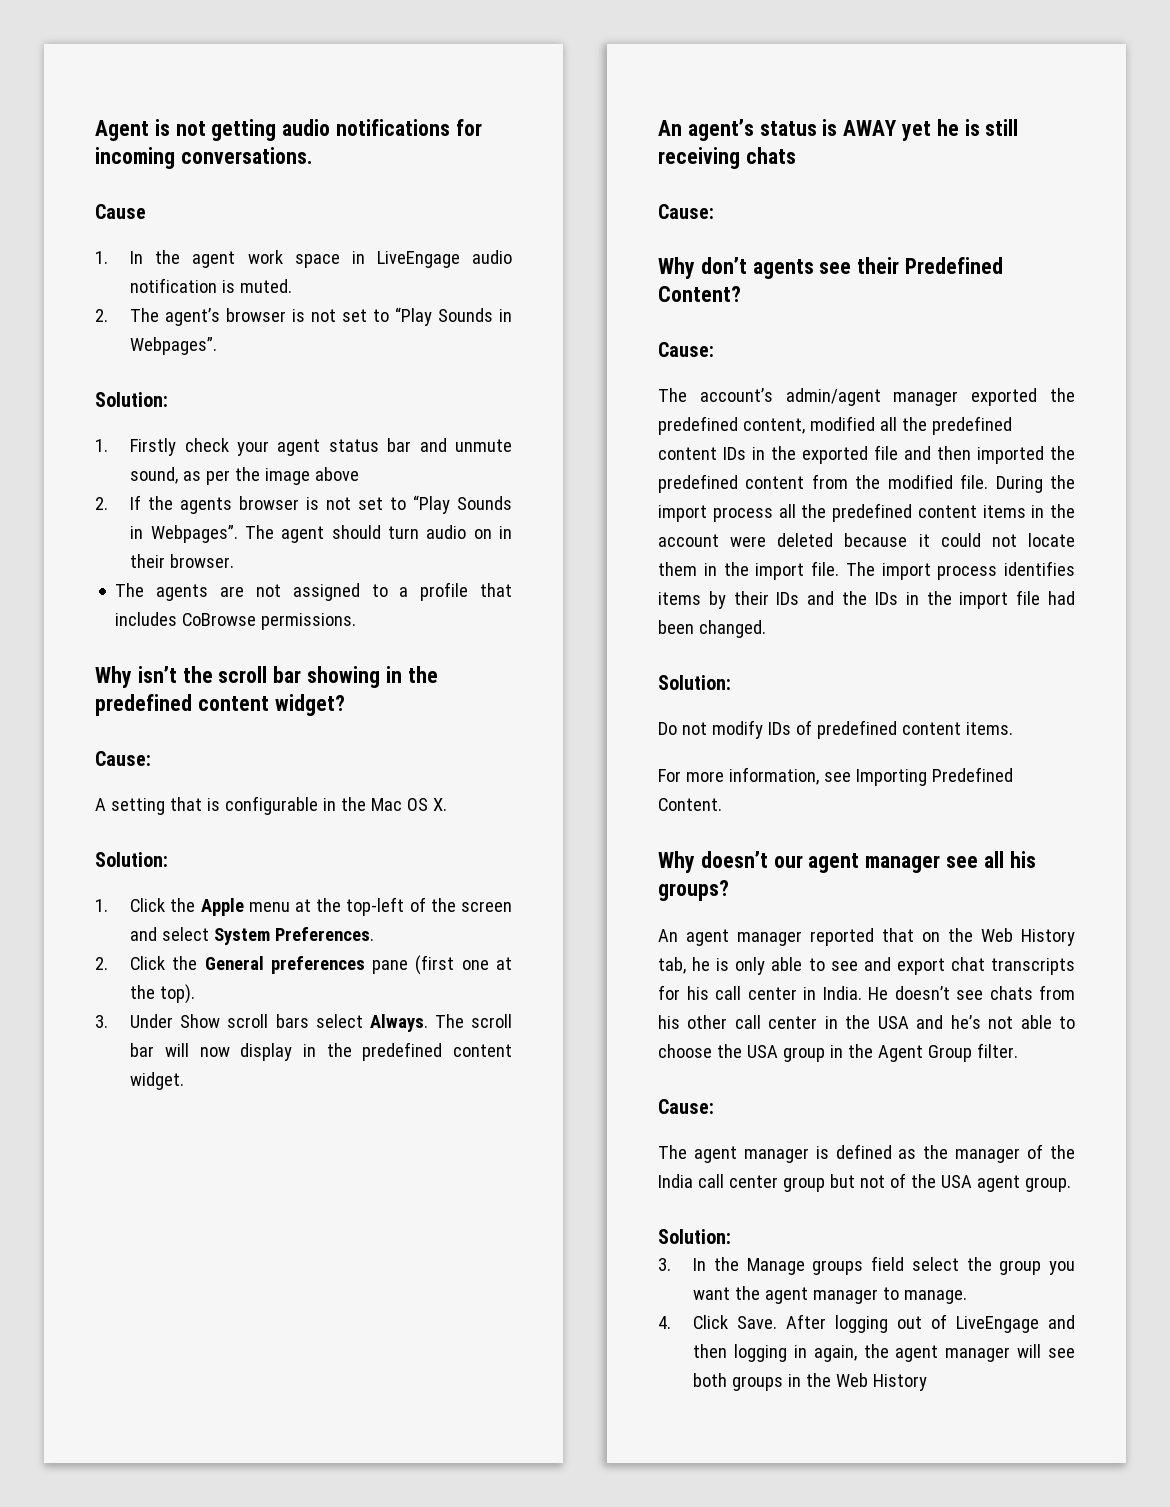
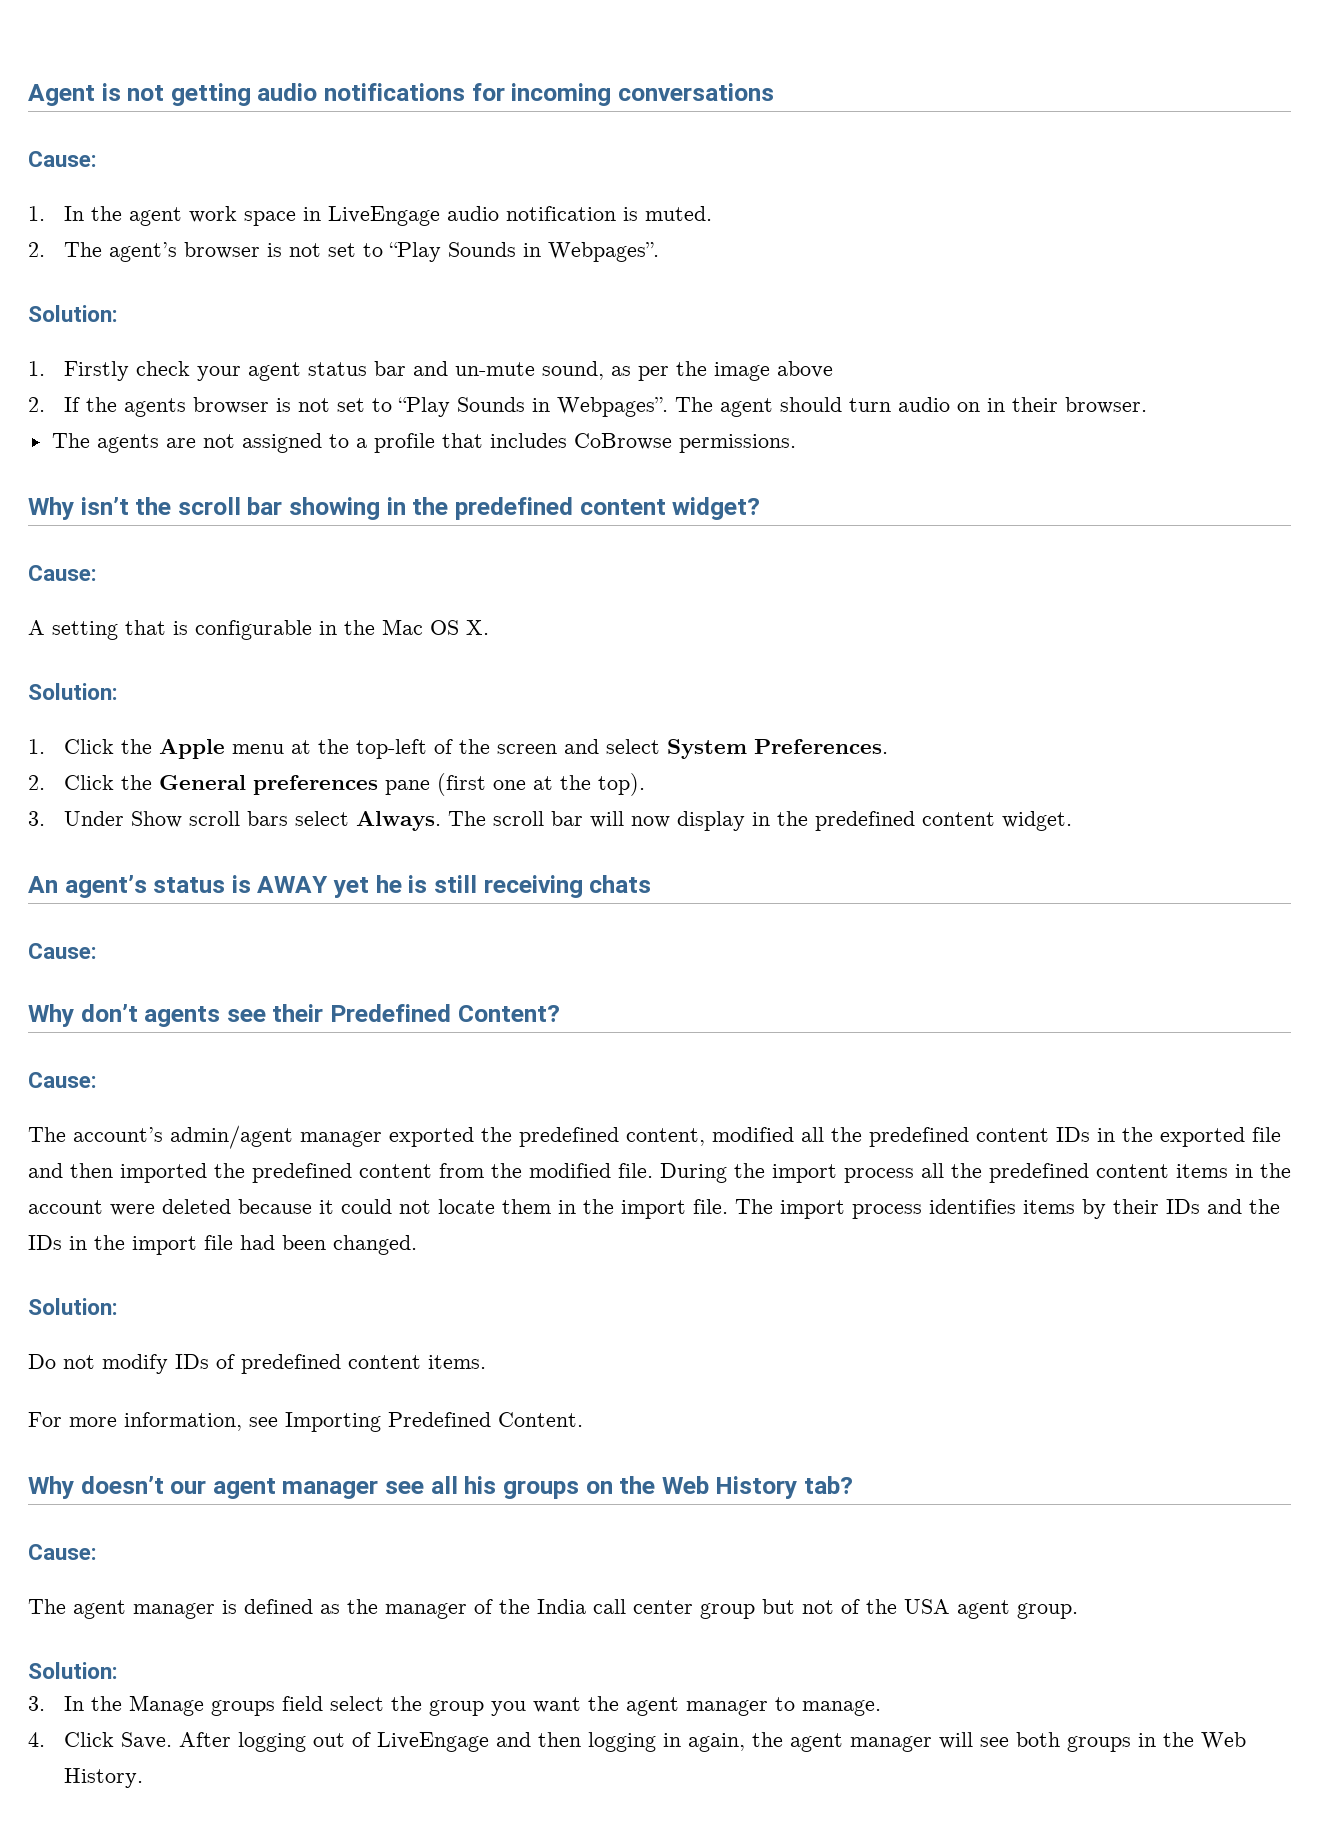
- Agent is not getting audio notifications for incoming conversations.
- Cause
+ Agent is not getting audio notifications for incoming conversations
+ Cause:
- 1. Firstly check your agent status bar and unmute sound, as per the image above
+ 1. Firstly check your agent status bar and un-mute sound, as per the image above
- Why doesn’t our agent manager see all his groups?
- An agent manager reported that on the Web History tab, he is only able to see and export chat transcripts for his call center in India. He doesn’t see chats from his other call center in the USA and he’s not able to choose the USA group in the Agent Group filter.
+ Why doesn’t our agent manager see all his groups on the Web History tab?
- After logging out of LiveEngage and then logging in again, the agent manager will see both groups in the Web History
+ After logging out of LiveEngage and then logging in again, the agent manager will see both groups in the Web History.

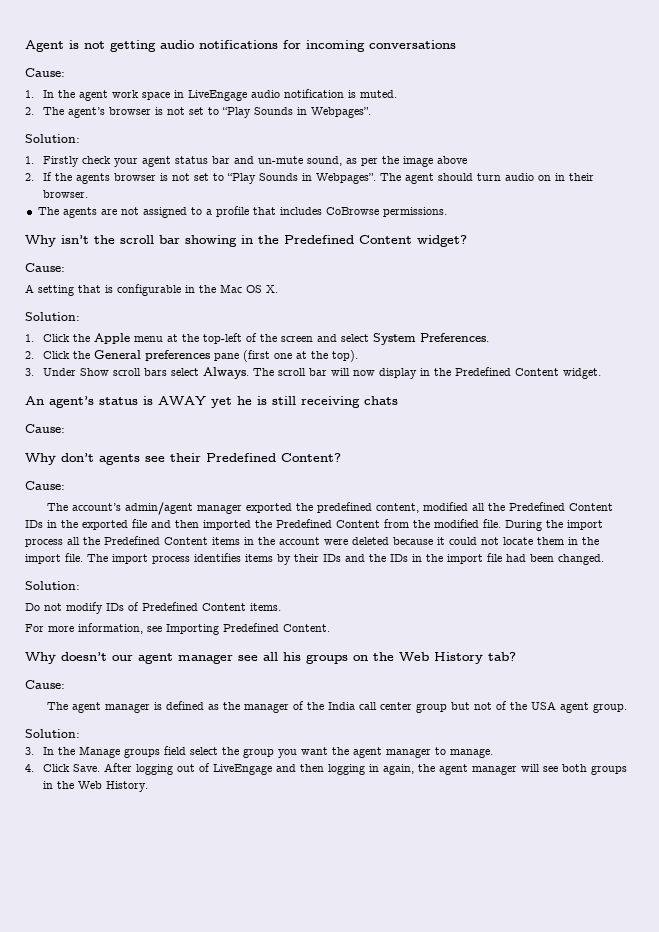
- Why isn’t the scroll bar showing in the predefined content widget?
+ Why isn’t the scroll bar showing in the Predefined Content widget?
- The scroll bar will now display in the predefined content widget.
+ The scroll bar will now display in the Predefined Content widget.
- The account’s admin/agent manager exported the predefined content, modified all the predefined content IDs in the exported file and then imported the predefined content from the modified file.
+ The account’s admin/agent manager exported the predefined content, modified all the Predefined Content IDs in the exported file and then imported the Predefined Content from the modified file.
- During the import process all the predefined content items in the account were deleted because it could not locate them in the import file.
+ During the import process all the Predefined Content items in the account were deleted because it could not locate them in the import file.
- Do not modify IDs of predefined content items.
+ Do not modify IDs of Predefined Content items.

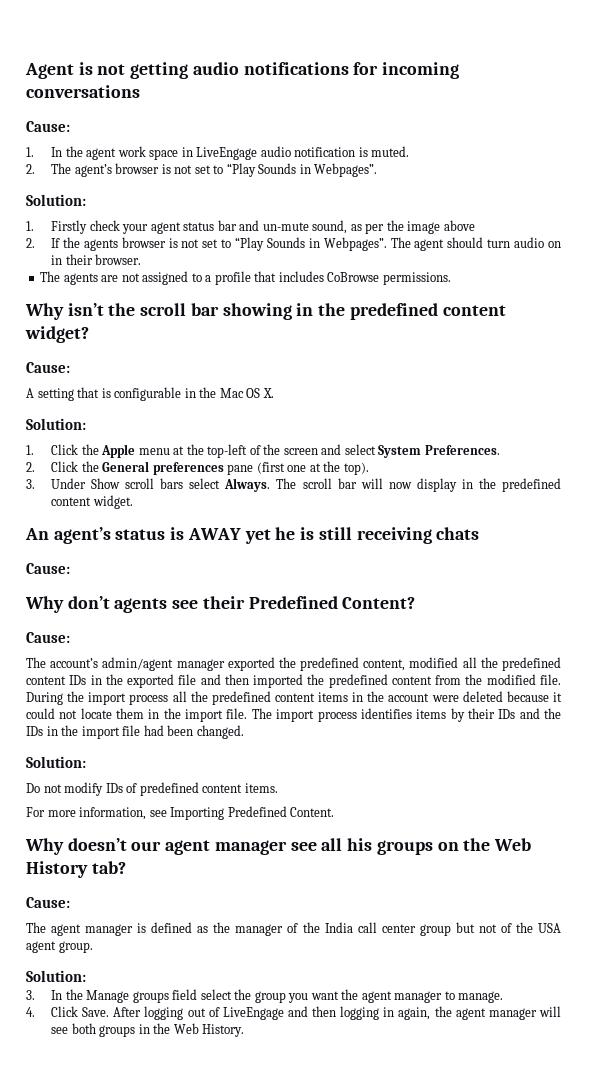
- Why isn’t the scroll bar showing in the Predefined Content widget?
+ Why isn’t the scroll bar showing in the predefined content widget?
- The scroll bar will now display in the Predefined Content widget.
+ The scroll bar will now display in the predefined content widget.
- The account’s admin/agent manager exported the predefined content, modified all the Predefined Content IDs in the exported file and then imported the Predefined Content from the modified file.
+ The account’s admin/agent manager exported the predefined content, modified all the predefined content IDs in the exported file and then imported the predefined content from the modified file.
- During the import process all the Predefined Content items in the account were deleted because it could not locate them in the import file.
+ During the import process all the predefined content items in the account were deleted because it could not locate them in the import file.
- Do not modify IDs of Predefined Content items.
+ Do not modify IDs of predefined content items.

